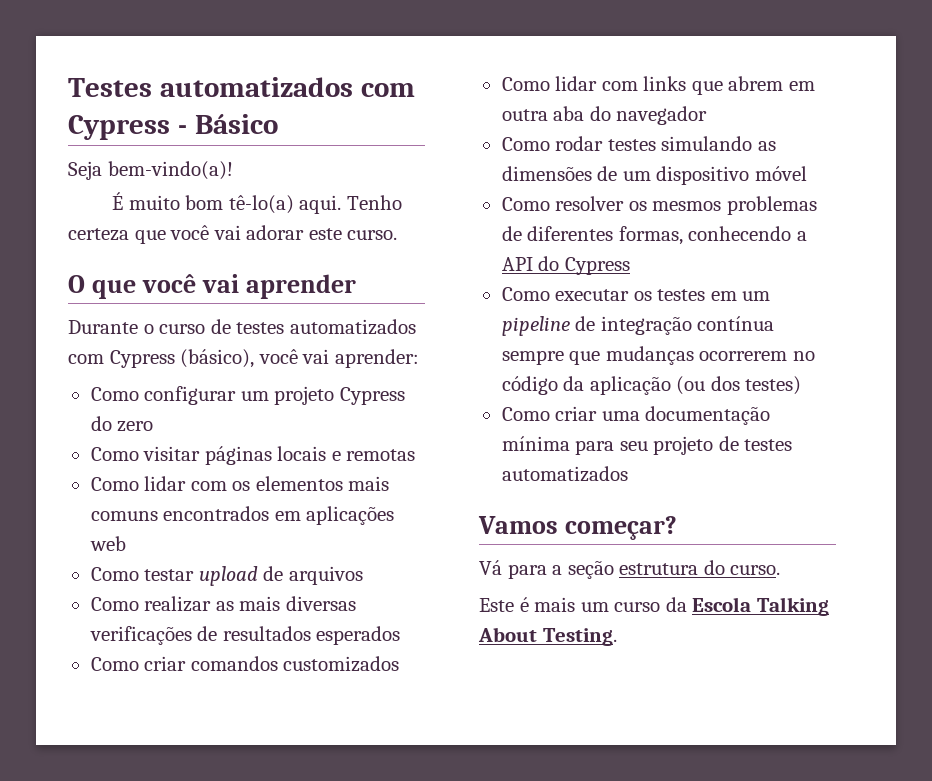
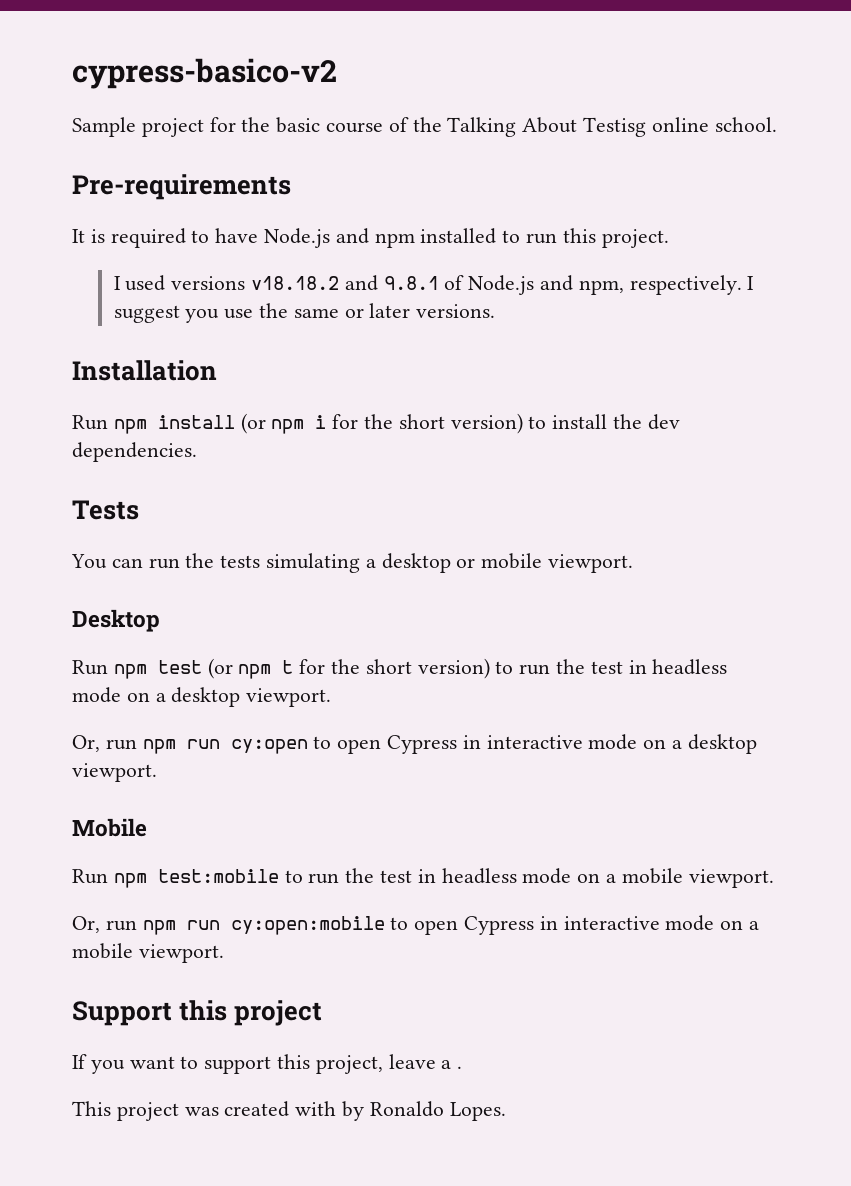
- Testes automatizados com Cypress - Básico
- Seja bem-vindo(a)!
- É muito bom tê-lo(a) aqui. Tenho certeza que você vai adorar este curso.
- O que você vai aprender
- Durante o curso de testes automatizados com Cypress (básico), você vai aprender:
- Como configurar um projeto Cypress do zero
- Como visitar páginas locais e remotas
- Como lidar com os elementos mais comuns encontrados em aplicações web
- Como testar upload de arquivos
- Como realizar as mais diversas verificações de resultados esperados
- Como criar comandos customizados
- Como lidar com links que abrem em outra aba do navegador
- Como rodar testes simulando as dimensões de um dispositivo móvel
- Como resolver os mesmos problemas de diferentes formas, conhecendo a API do Cypress
- Como executar os testes em um pipeline de integração contínua sempre que mudanças ocorrerem no código da aplicação (ou dos testes)
- Como criar uma documentação mínima para seu projeto de testes automatizados
- Vamos começar?
- Vá para a seção estrutura do curso.
- Este é mais um curso da Escola Talking About Testing.
+ cypress-basico-v2
+ Sample project for the basic course of the Talking About Testisg online school.
+ Pre-requirements
+ It is required to have Node.js and npm installed to run this project.
+ I used versions v18.18.2 and 9.8.1 of Node.js and npm, respectively. I suggest you use the same or later versions.
+ Installation
+ Run npm install (or npm i for the short version) to install the dev dependencies.
+ Tests
+ You can run the tests simulating a desktop or mobile viewport.
+ Desktop
+ Run npm test (or npm t for the short version) to run the test in headless mode on a desktop viewport.
+ Or, run npm run cy:open to open Cypress in interactive mode on a desktop viewport.
+ Mobile
+ Run npm test:mobile to run the test in headless mode on a mobile viewport.
+ Or, run npm run cy:open:mobile to open Cypress in interactive mode on a mobile viewport.
+ Support this project
+ If you want to support this project, leave a .
+ This project was created with by Ronaldo Lopes.

